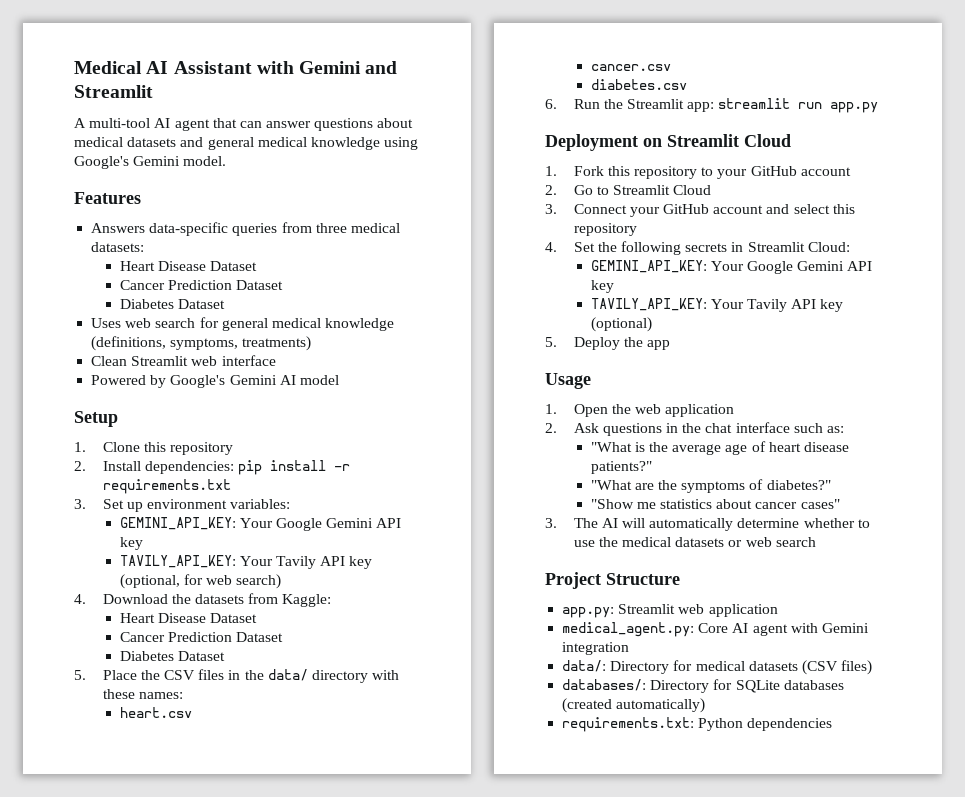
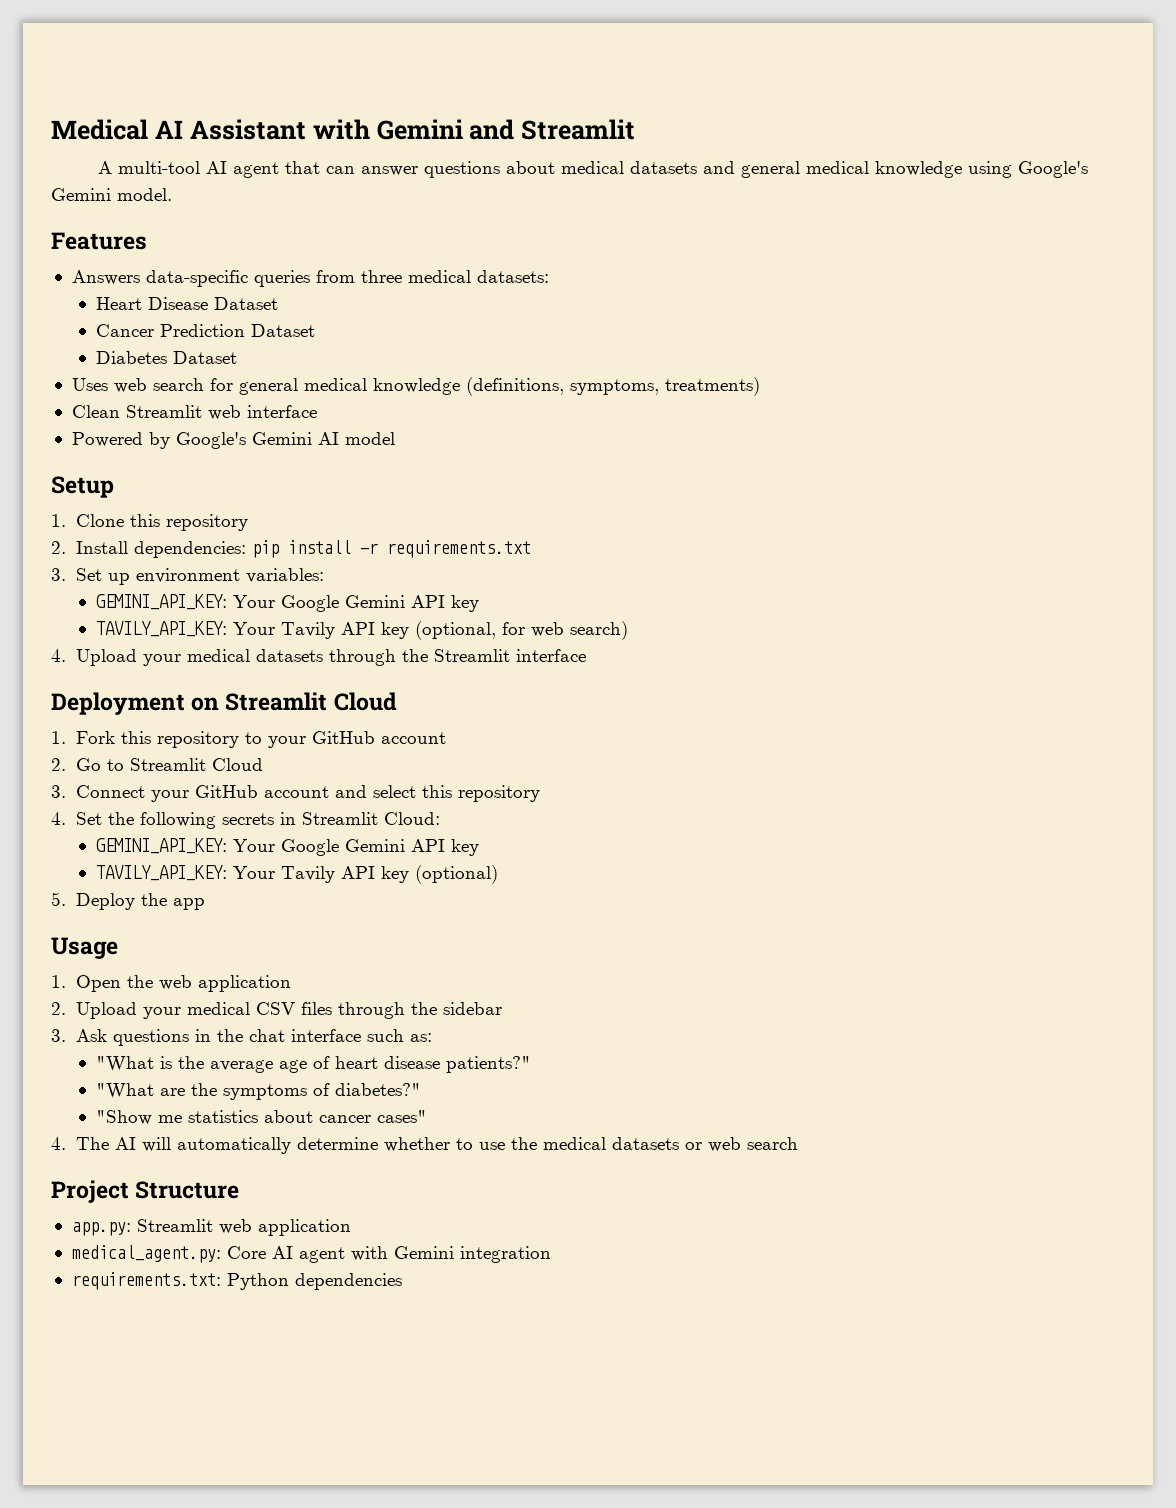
- 4. Download the datasets from Kaggle:
- Heart Disease Dataset
- Cancer Prediction Dataset
- Diabetes Dataset
- 5. Place the CSV files in the data/ directory with these names:
- heart.csv
- cancer.csv
- diabetes.csv
- 6. Run the Streamlit app: streamlit run app.py
+ 4. Upload your medical datasets through the Streamlit interface
- 2. Ask questions in the chat interface such as:
+ 2. Upload your medical CSV files through the sidebar
+ 3. Ask questions in the chat interface such as:
- 3. The AI will automatically determine whether to use the medical datasets or web search
+ 4. The AI will automatically determine whether to use the medical datasets or web search
- data/: Directory for medical datasets (CSV files)
- databases/: Directory for SQLite databases (created automatically)

